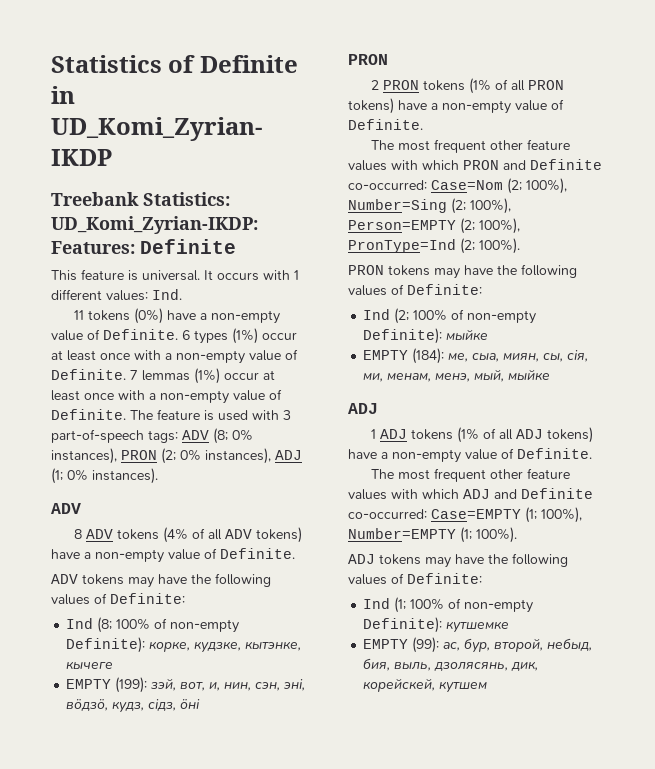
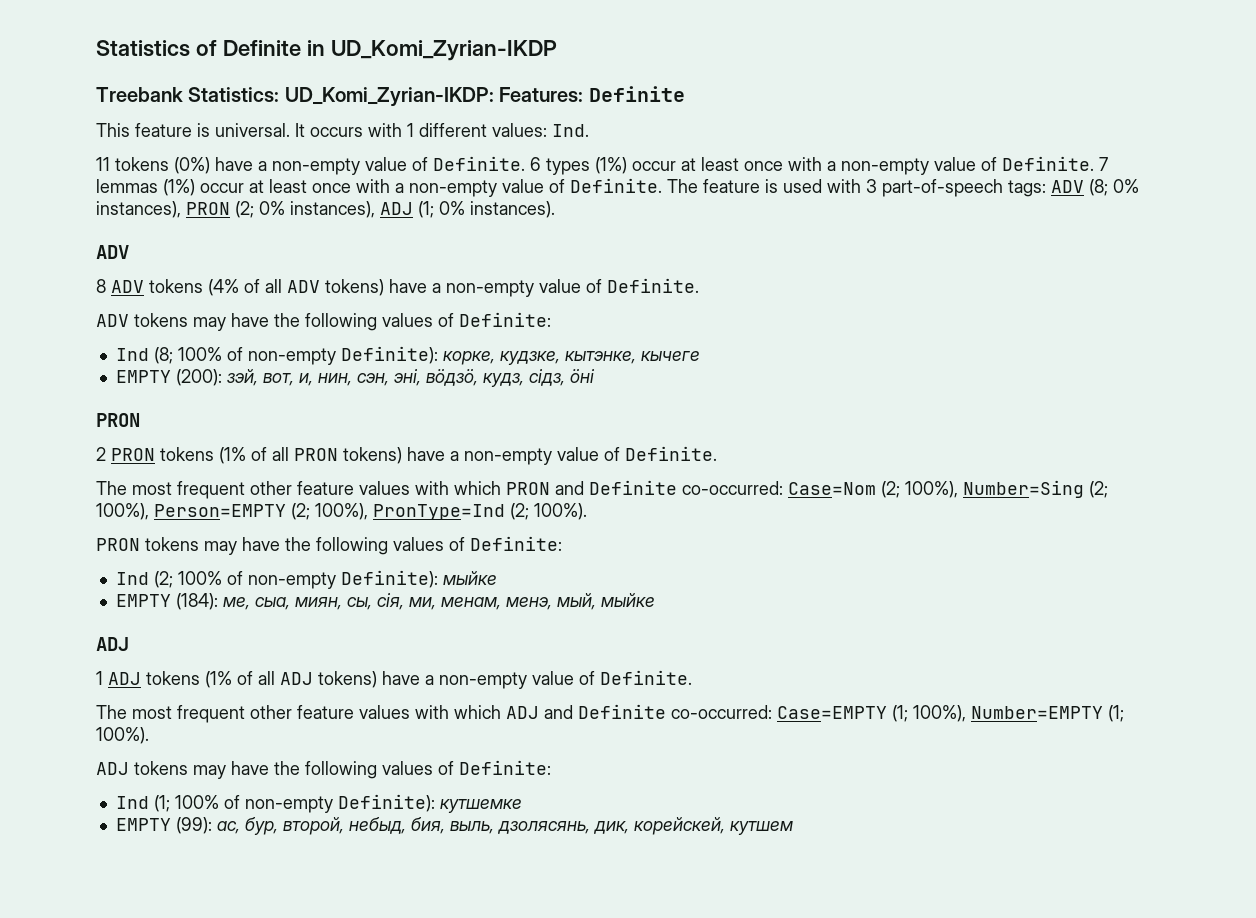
- EMPTY (199): зэй, вот, и, нин, сэн, эні, вӧдзӧ, кудз, сідз, ӧні
+ EMPTY (200): зэй, вот, и, нин, сэн, эні, вӧдзӧ, кудз, сідз, ӧні

